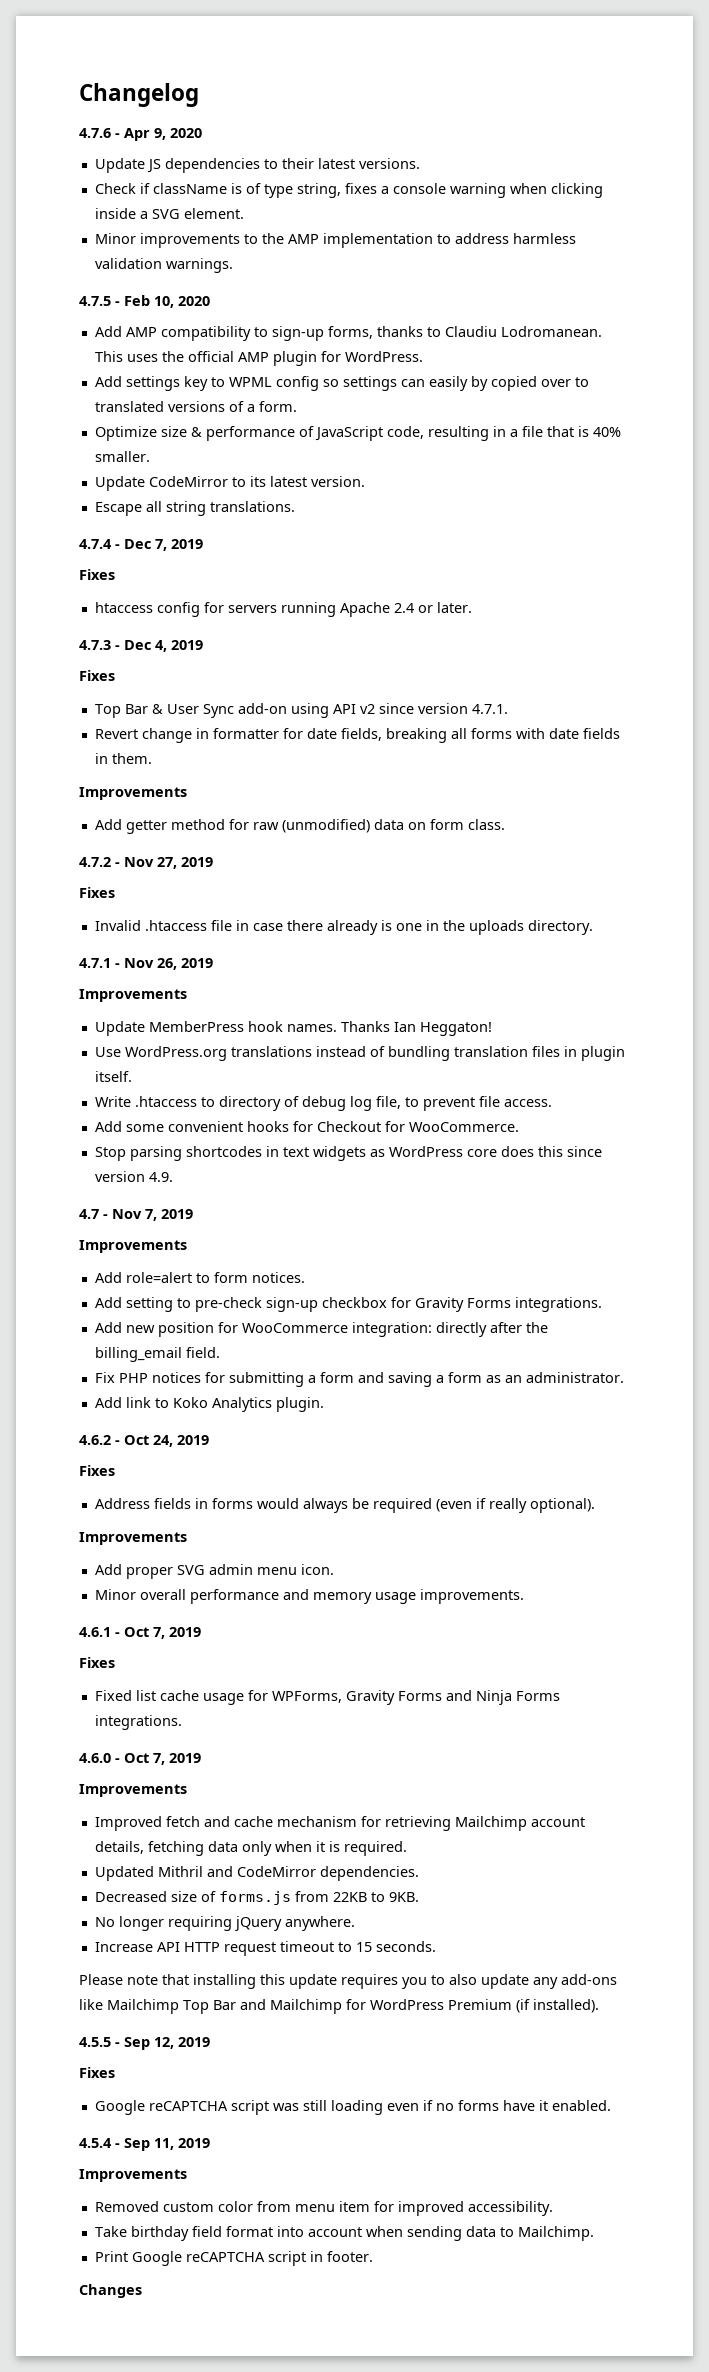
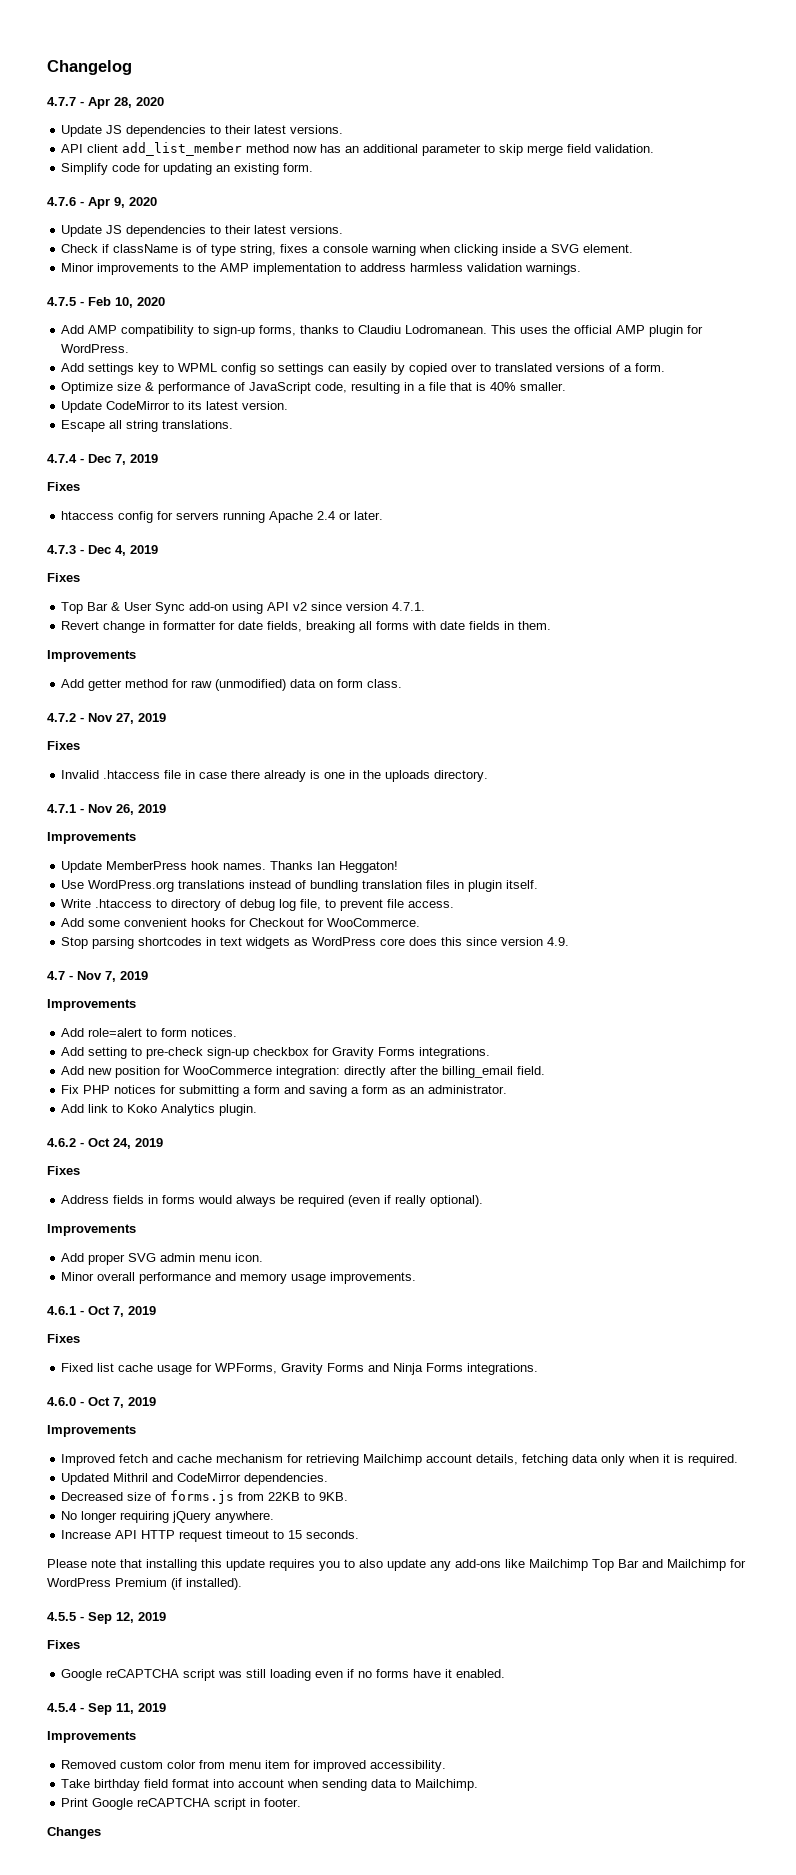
+ 4.7.7 - Apr 28, 2020
+ Update JS dependencies to their latest versions.
+ API client add_list_member method now has an additional parameter to skip merge field validation.
+ Simplify code for updating an existing form.

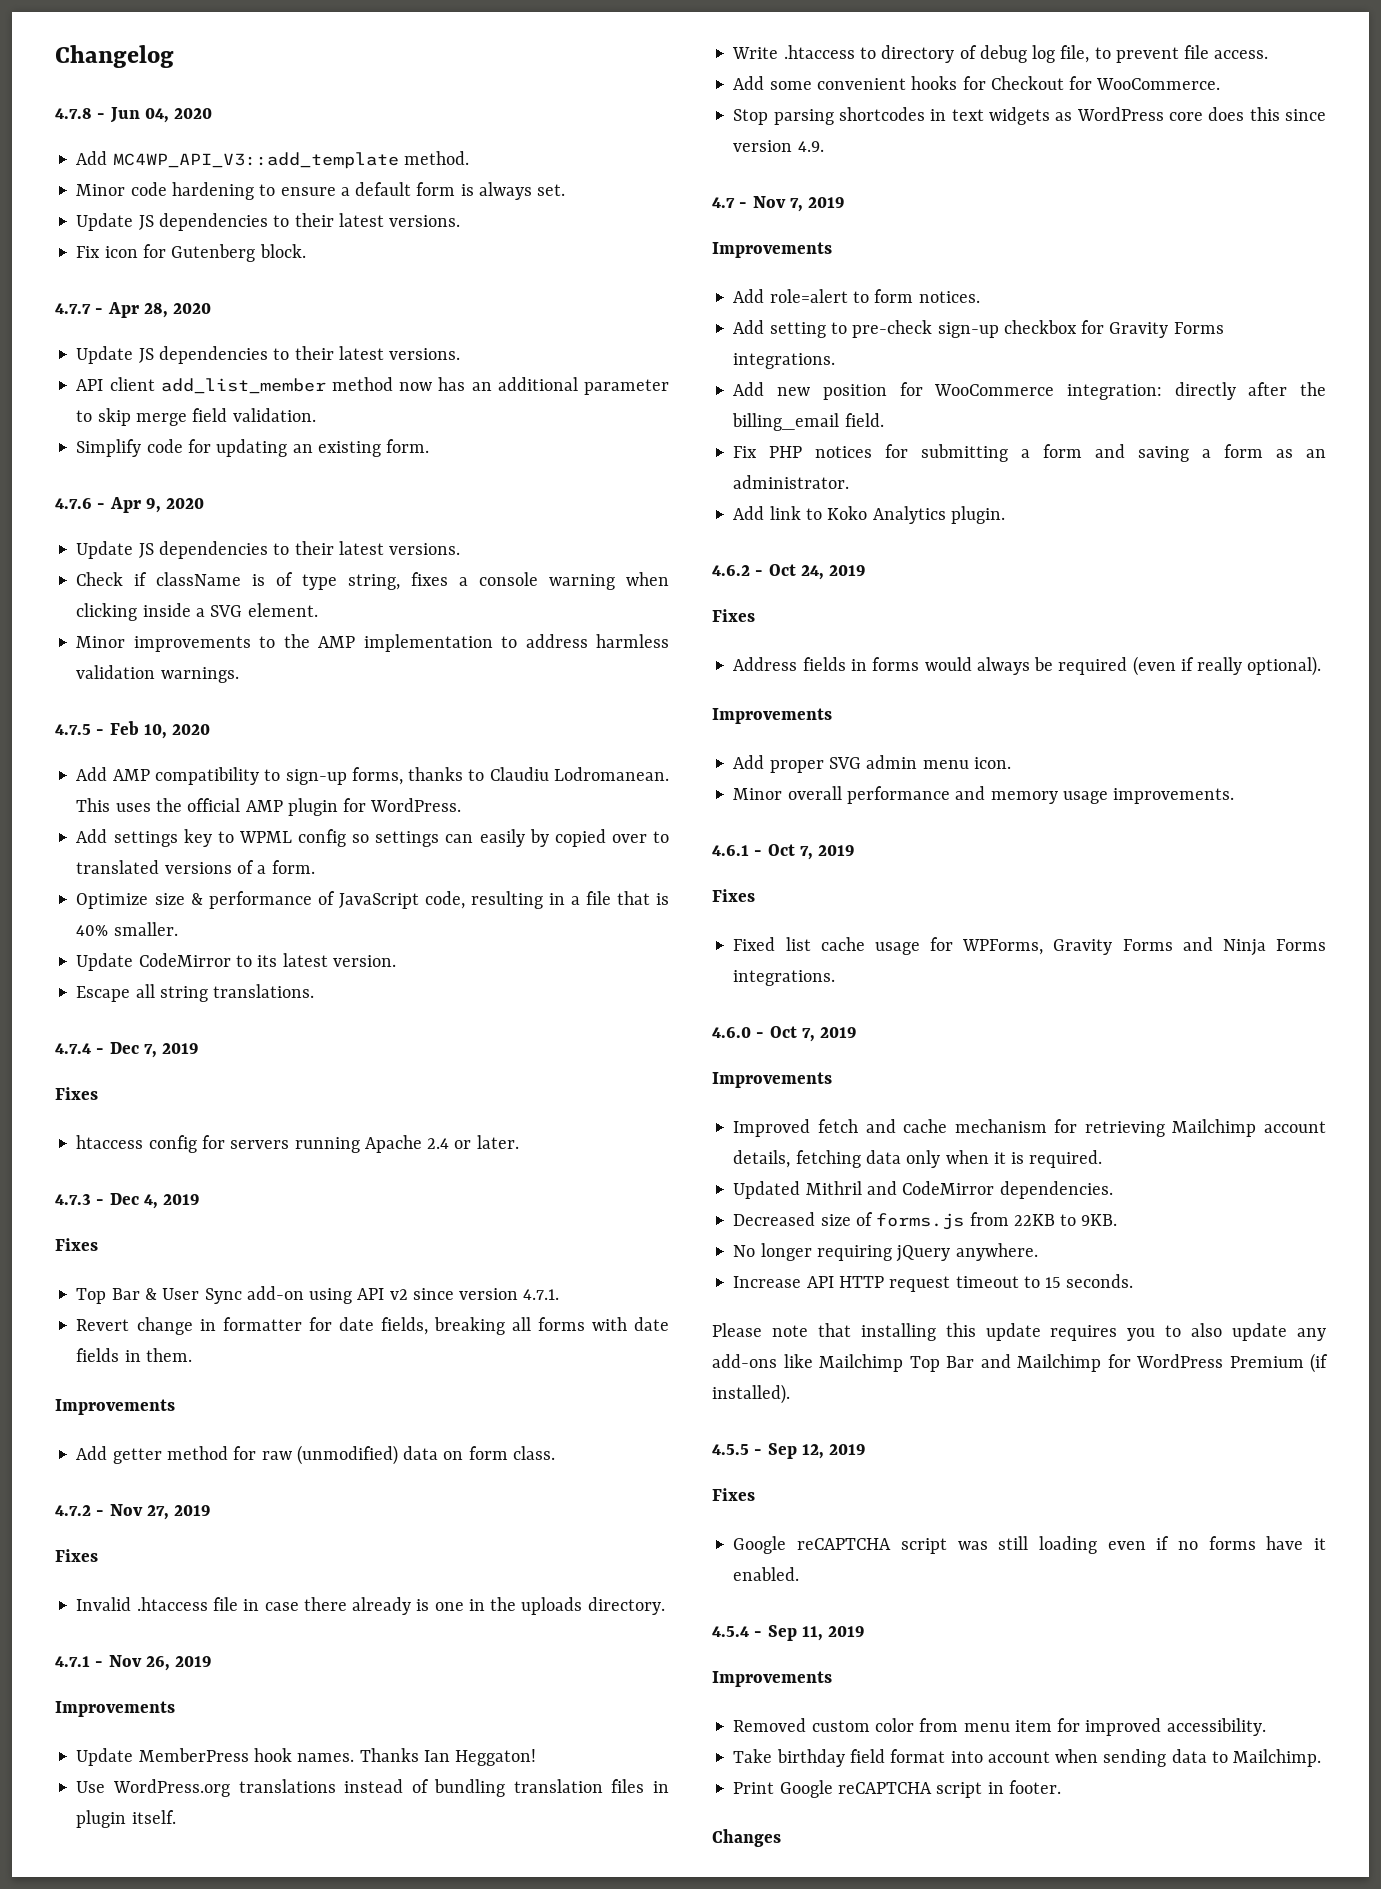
+ 4.7.8 - Jun 04, 2020
+ Add MC4WP_API_V3::add_template method.
+ Minor code hardening to ensure a default form is always set.
+ Update JS dependencies to their latest versions.
+ Fix icon for Gutenberg block.

